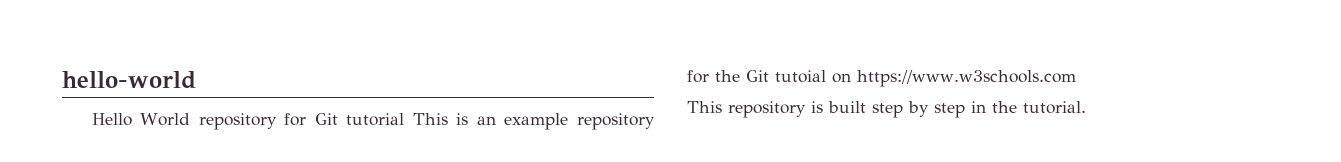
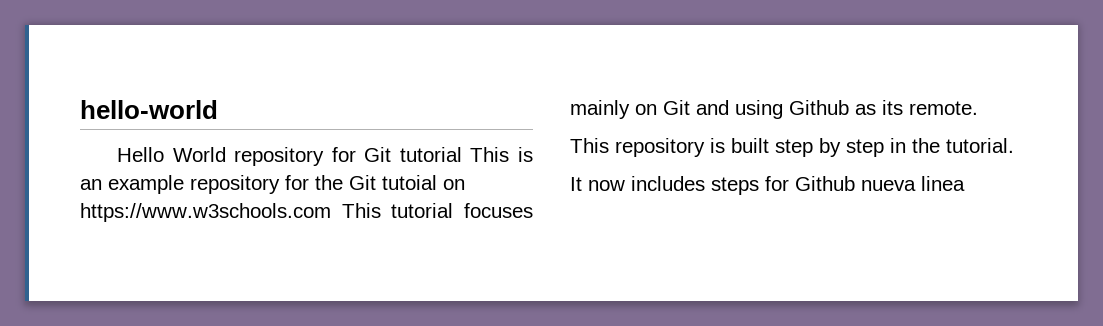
- Hello World repository for Git tutorial This is an example repository for the Git tutoial on https://www.w3schools.com
+ Hello World repository for Git tutorial This is an example repository for the Git tutoial on https://www.w3schools.com This tutorial focuses mainly on Git and using Github as its remote.
+ It now includes steps for Github nueva linea

